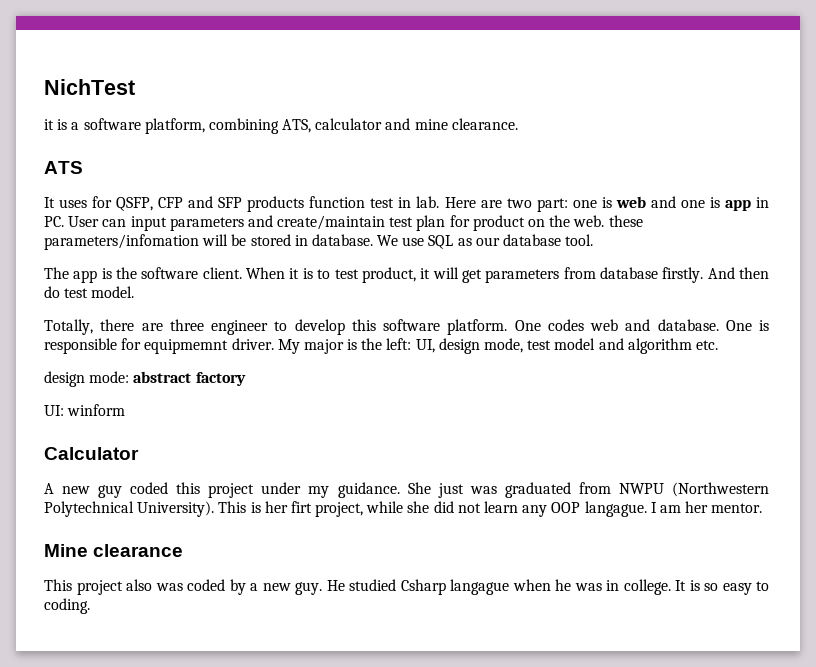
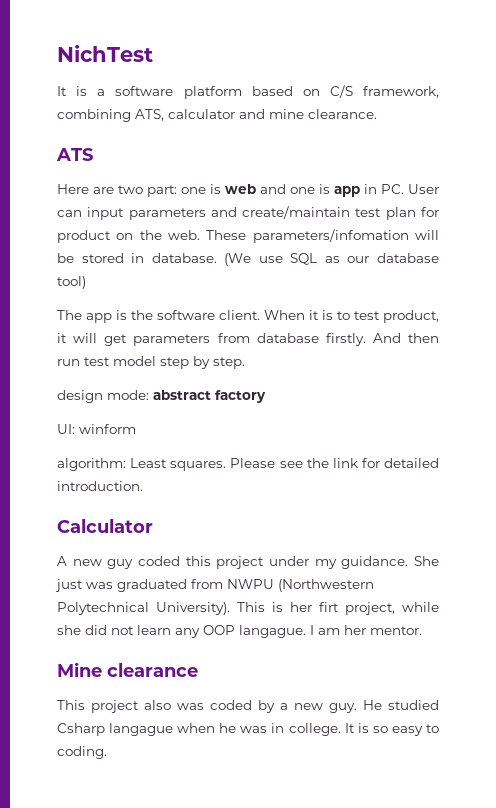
- it is a software platform, combining ATS, calculator and mine clearance.
+ It is a software platform based on C/S framework, combining ATS, calculator and mine clearance.
- It uses for QSFP, CFP and SFP products function test in lab. Here are two part: one is web and one is app in PC. User can input parameters and create/maintain test plan for product on the web. these parameters/infomation will be stored in database.
+ Here are two part: one is web and one is app in PC. User can input parameters and create/maintain test plan for product on the web. These parameters/infomation will be stored in database.
- We use SQL as our database tool.
+ (We use SQL as our database tool)
- And then do test model.
- Totally, there are three engineer to develop this software platform. One codes web and database. One is responsible for equipmemnt driver. My major is the left: UI, design mode, test model and algorithm etc.
+ And then run test model step by step.
+ algorithm: Least squares. Please see the link for detailed introduction.

